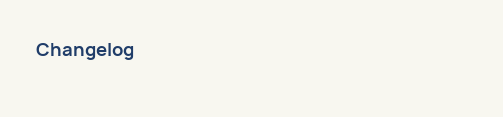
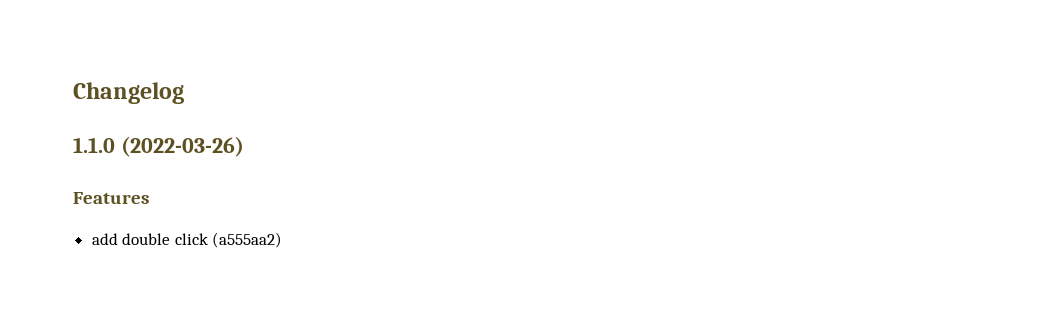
+ 1.1.0 (2022-03-26)
+ Features
+ add double click (a555aa2)

